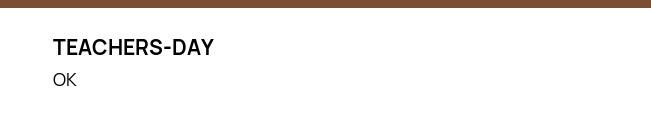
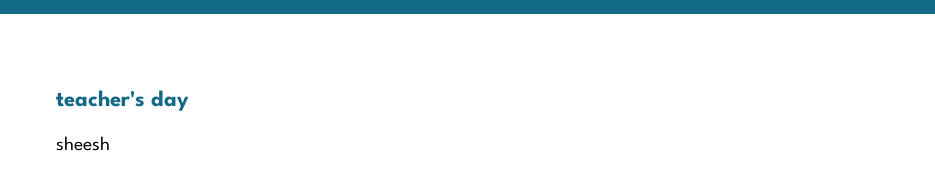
- TEACHERS-DAY
- OK
+ teacher's day
+ sheesh

